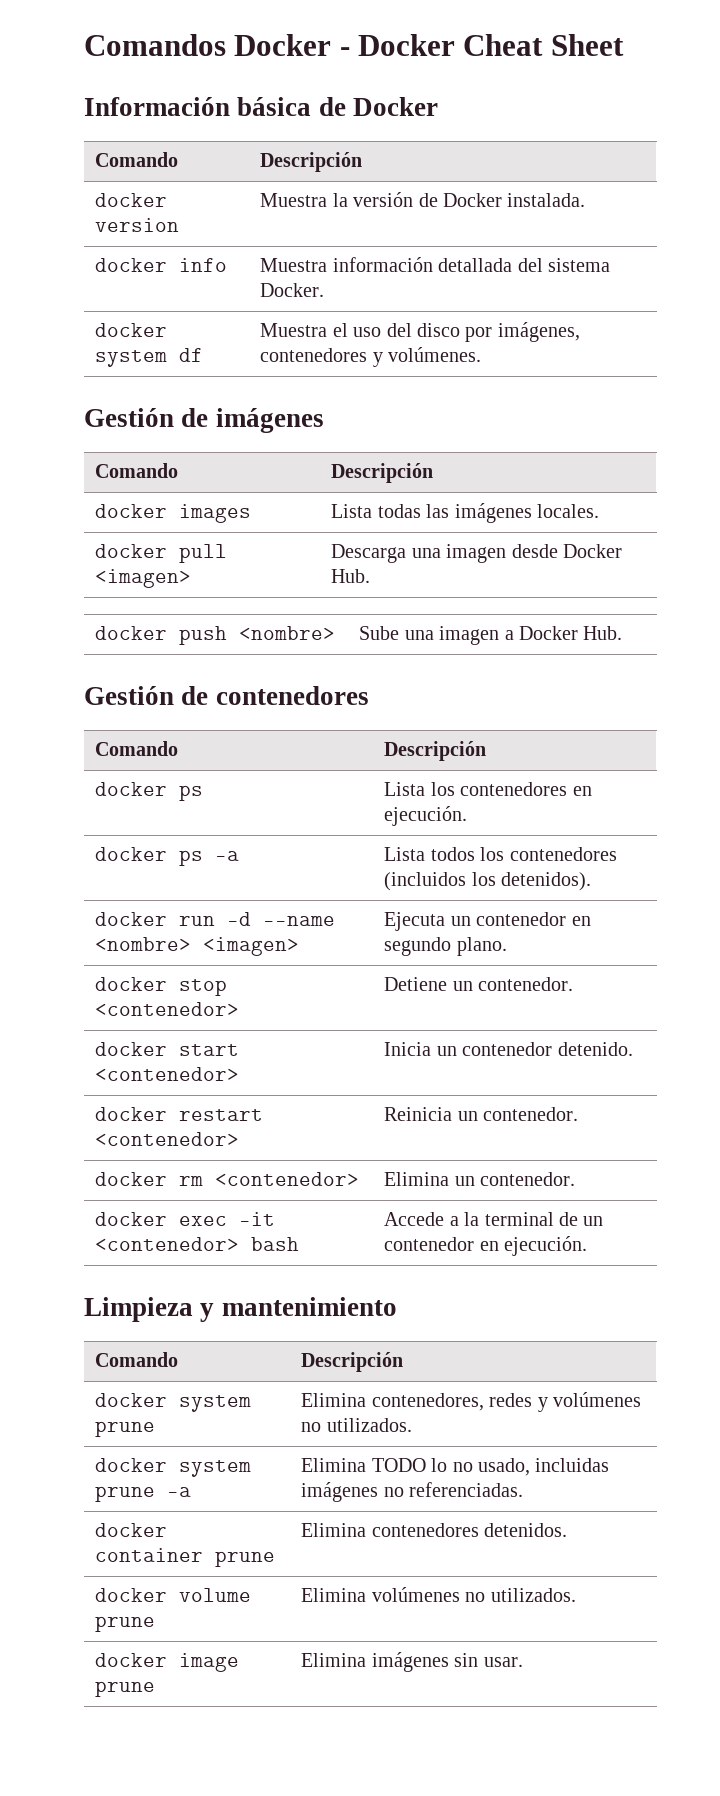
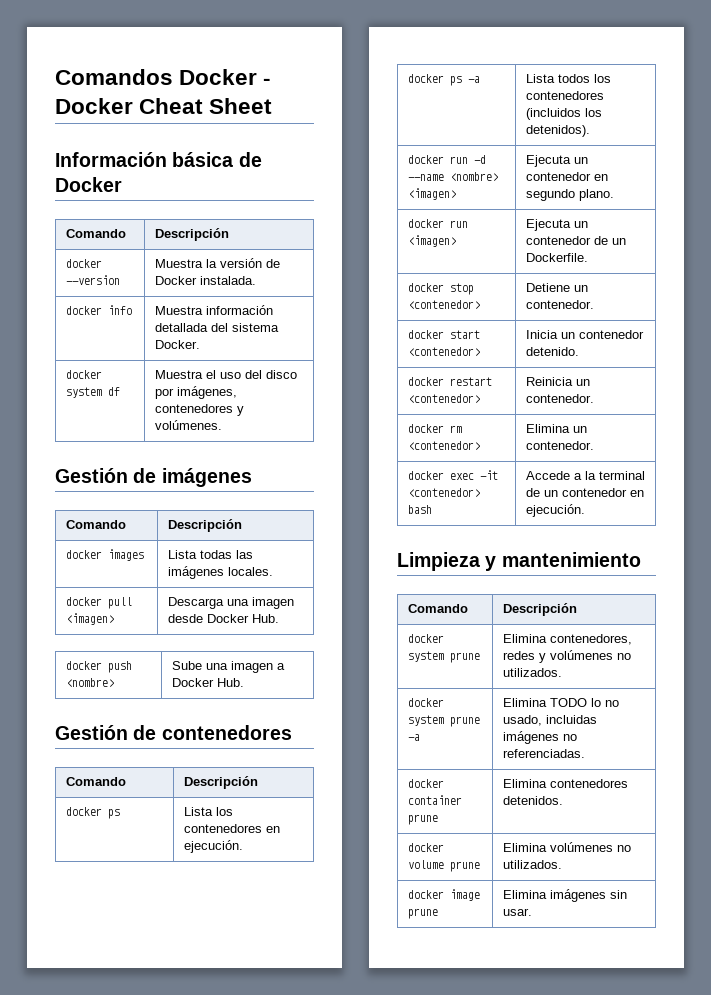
- docker version | Muestra la versión de Docker instalada.
+ docker --version | Muestra la versión de Docker instalada.
+ docker run <imagen> | Ejecuta un contenedor de un Dockerfile.

